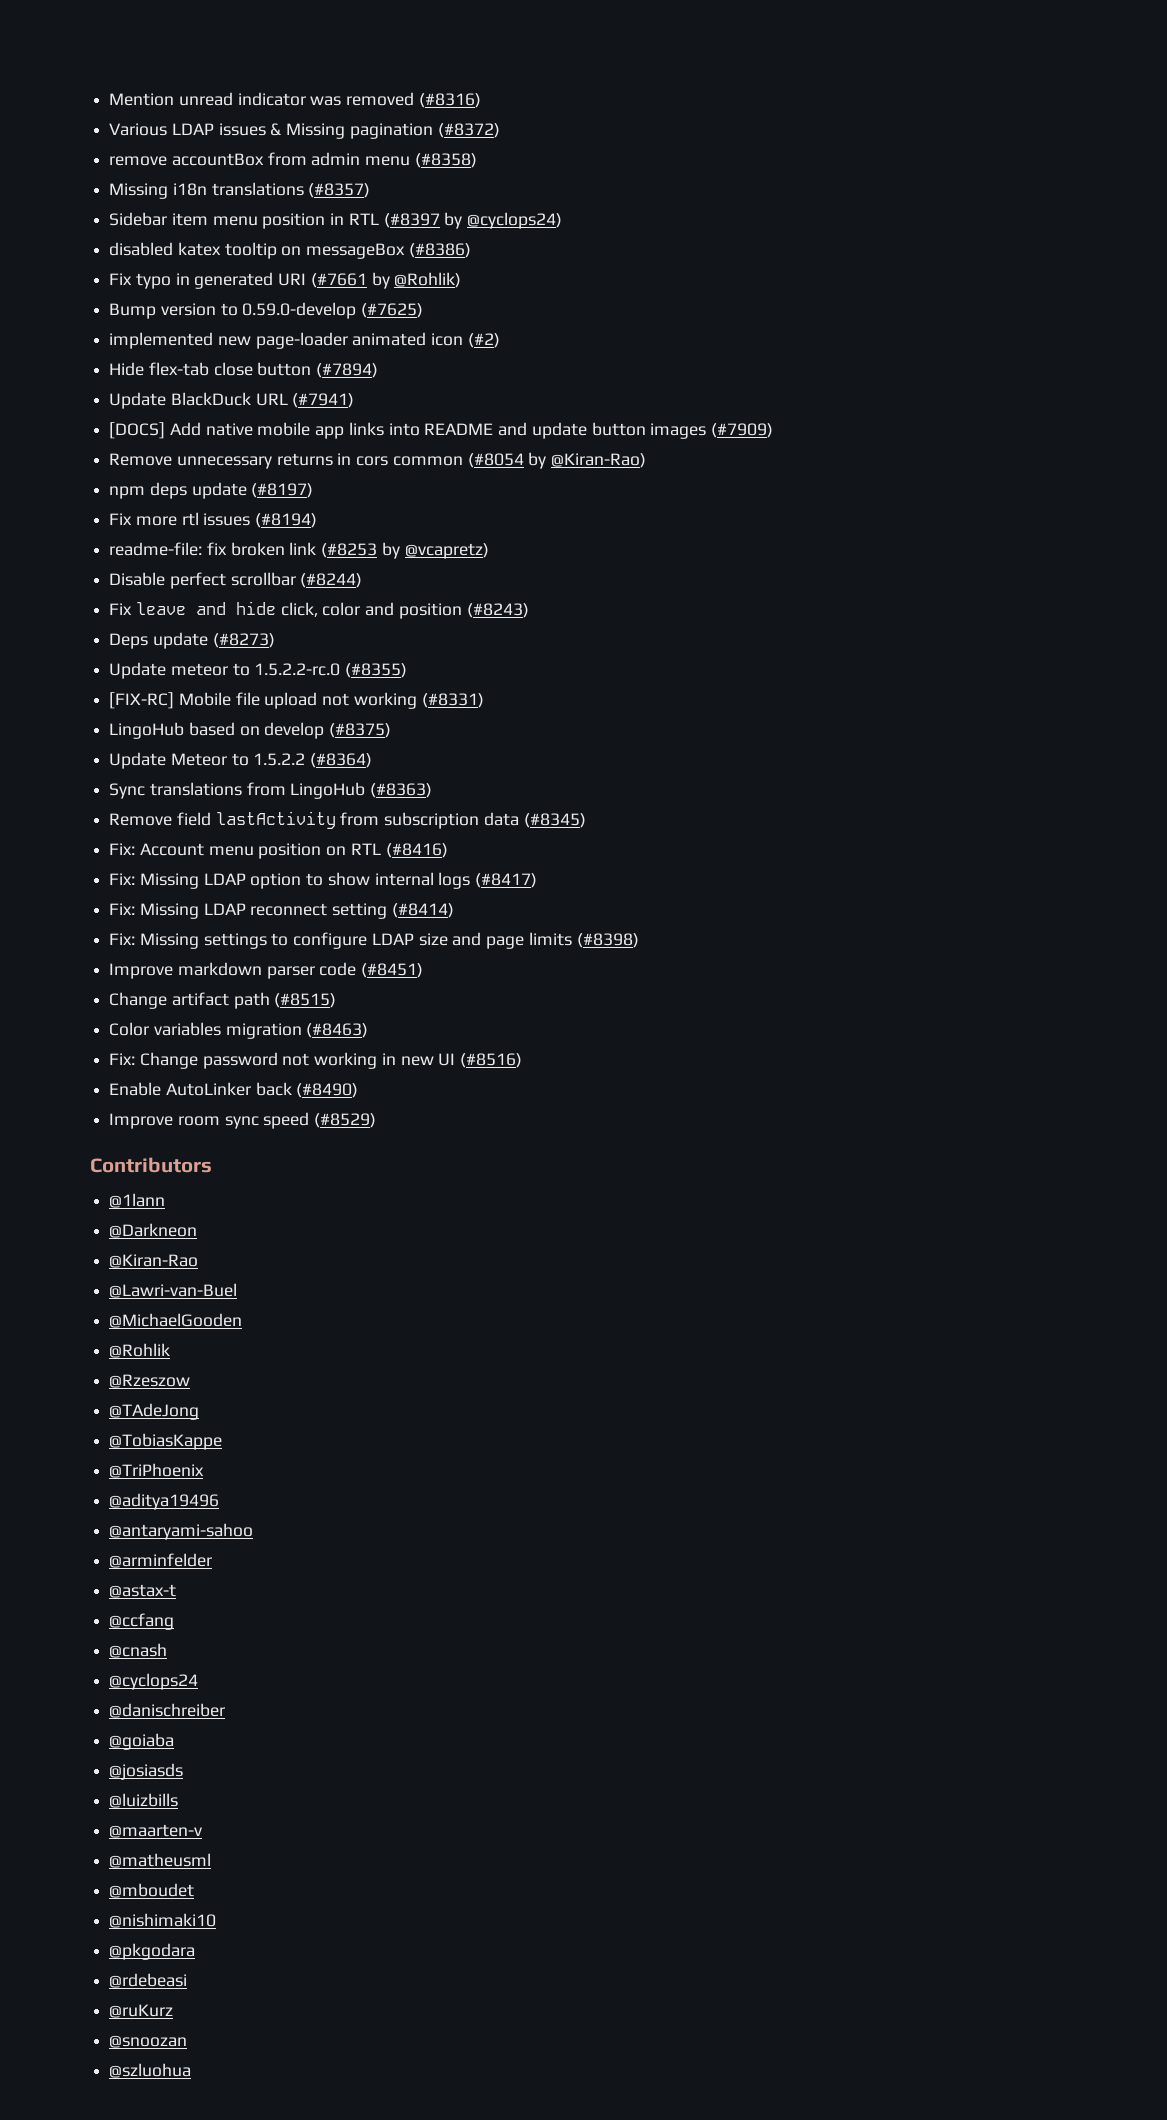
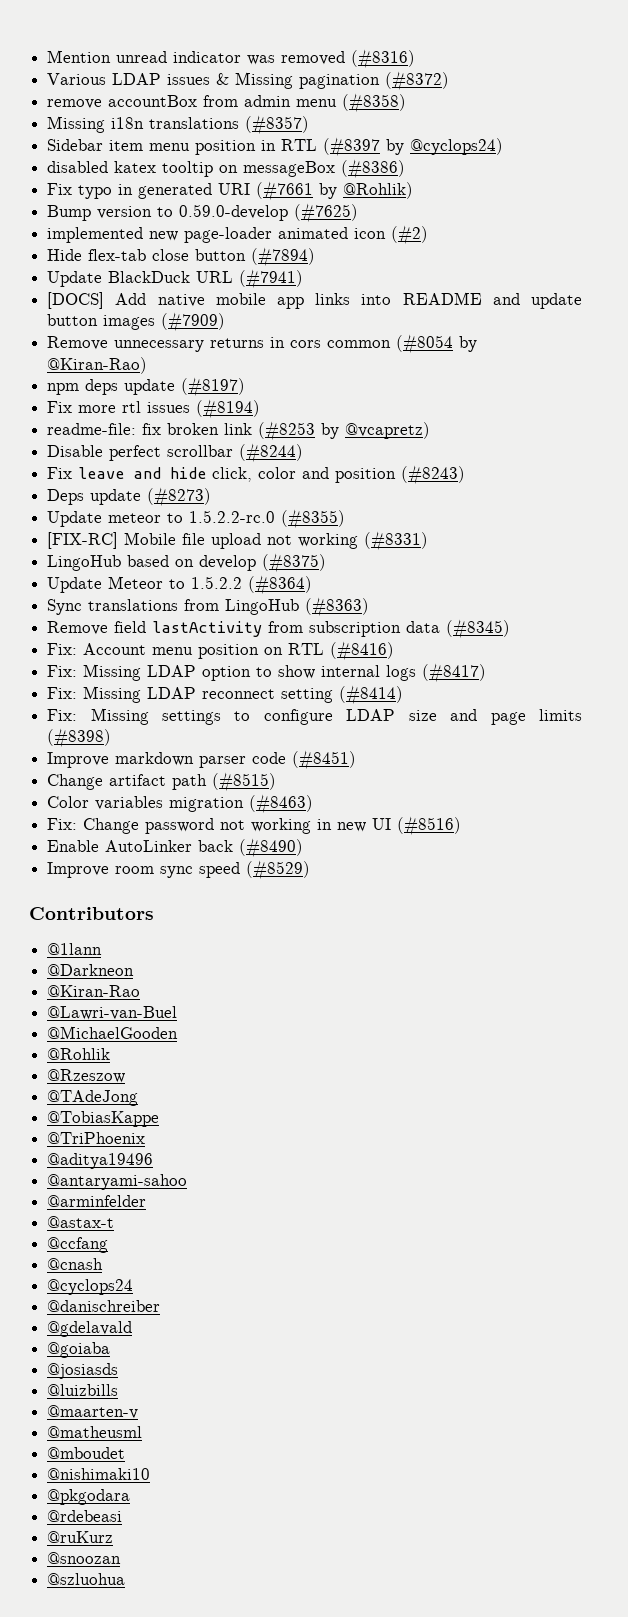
+ @gdelavald

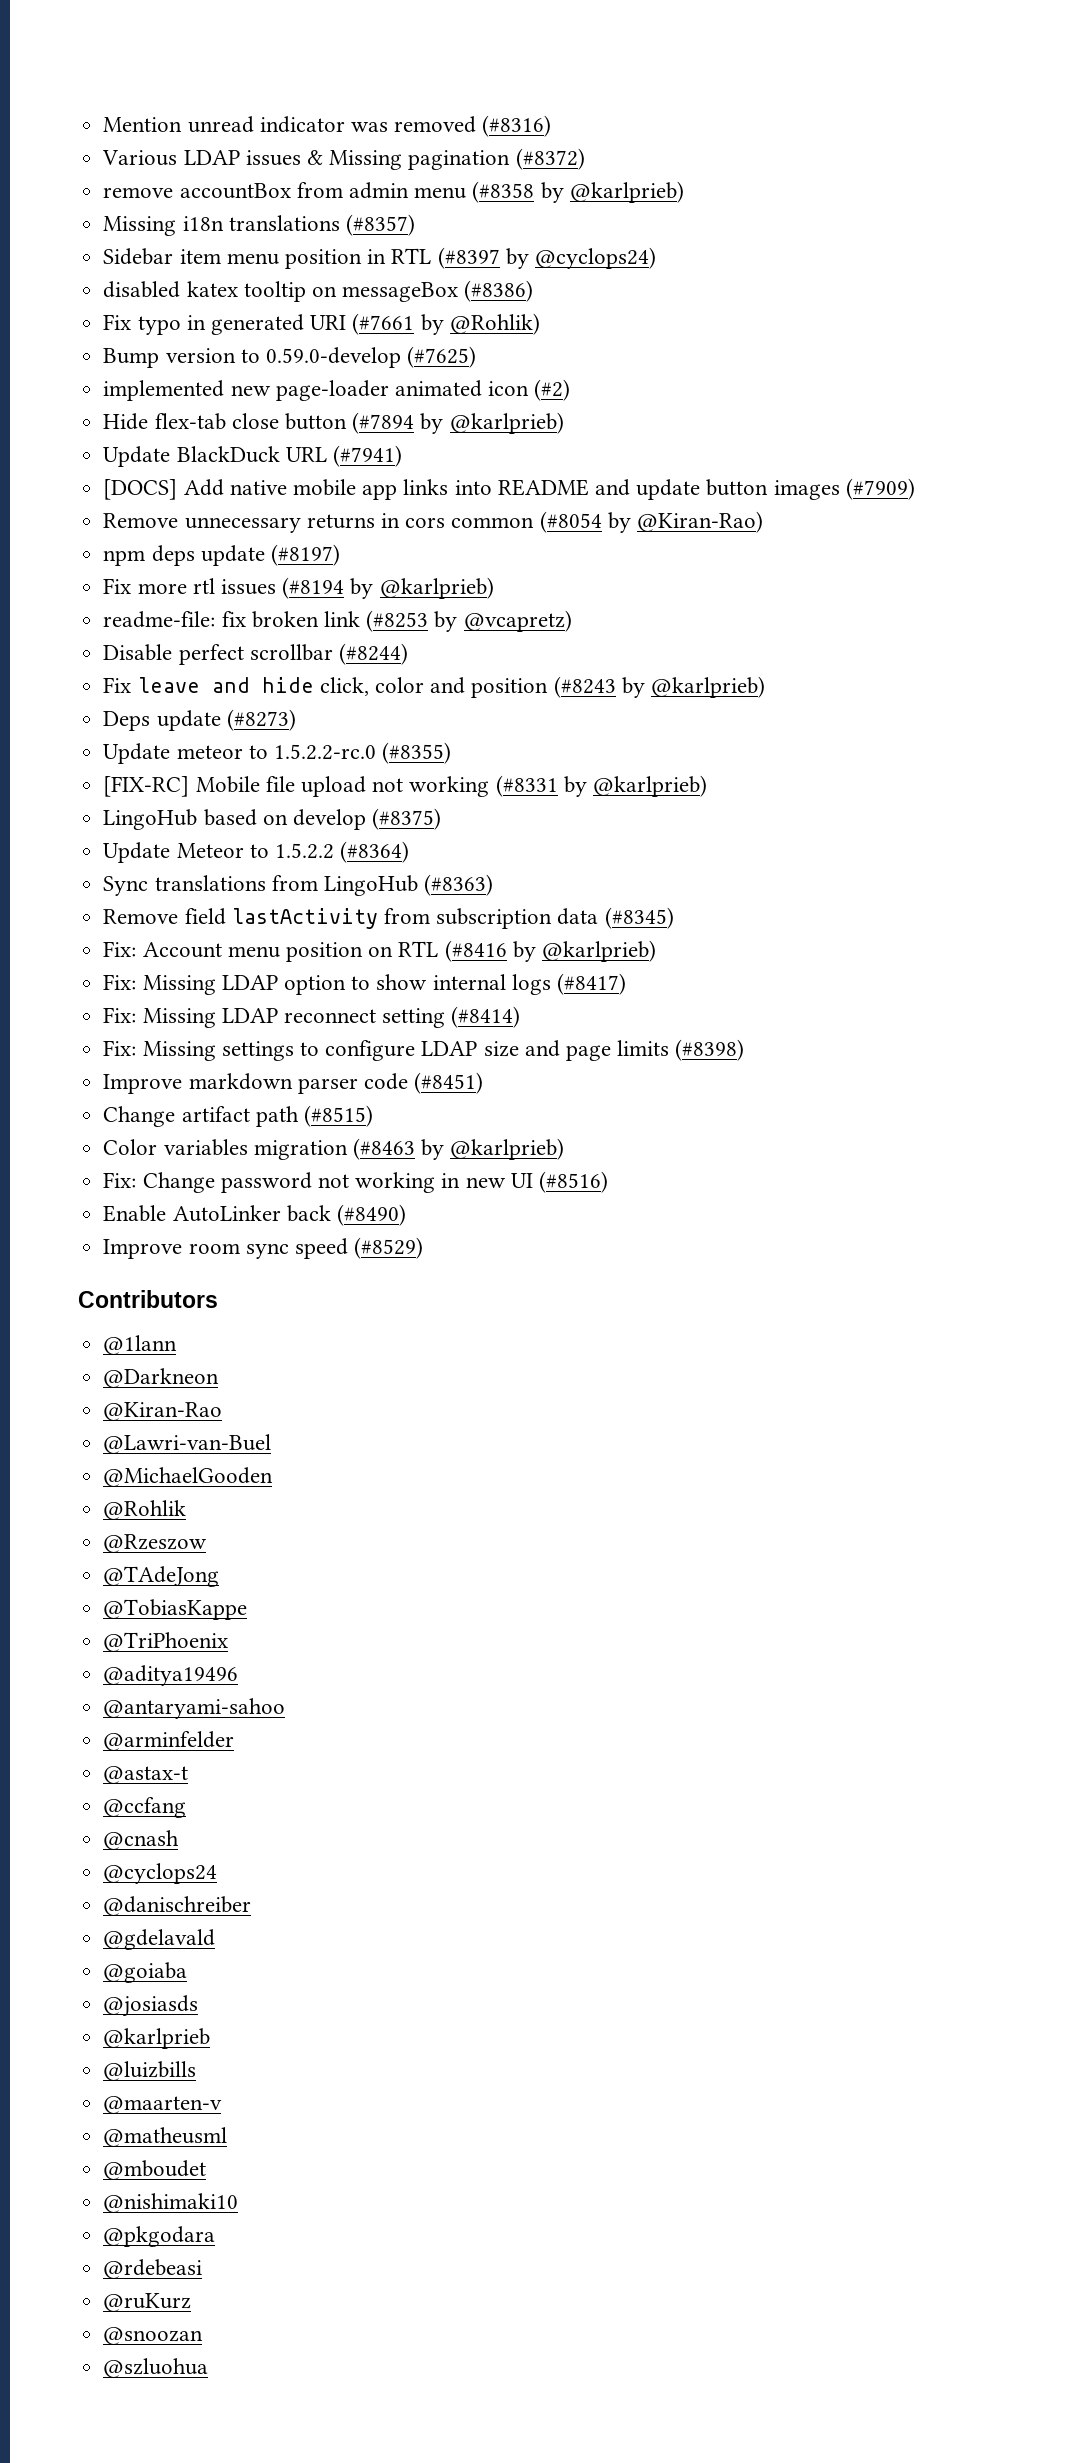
- remove accountBox from admin menu (#8358)
+ remove accountBox from admin menu (#8358 by @karlprieb)
- Hide flex-tab close button (#7894)
+ Hide flex-tab close button (#7894 by @karlprieb)
- Fix more rtl issues (#8194)
+ Fix more rtl issues (#8194 by @karlprieb)
- Fix leave and hide click, color and position (#8243)
+ Fix leave and hide click, color and position (#8243 by @karlprieb)
- [FIX-RC] Mobile file upload not working (#8331)
+ [FIX-RC] Mobile file upload not working (#8331 by @karlprieb)
- Fix: Account menu position on RTL (#8416)
+ Fix: Account menu position on RTL (#8416 by @karlprieb)
- Color variables migration (#8463)
+ Color variables migration (#8463 by @karlprieb)
+ @karlprieb

